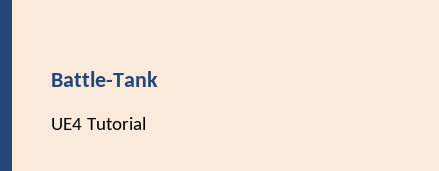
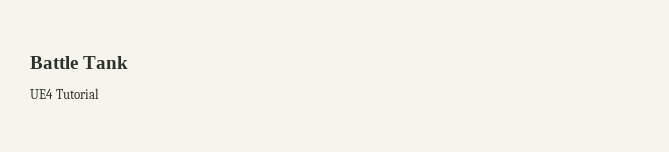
- Battle-Tank
+ Battle Tank

